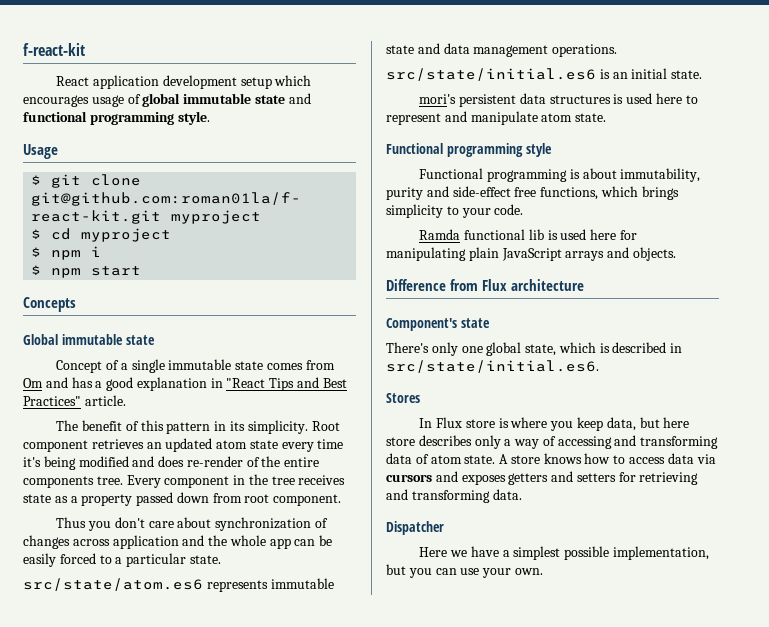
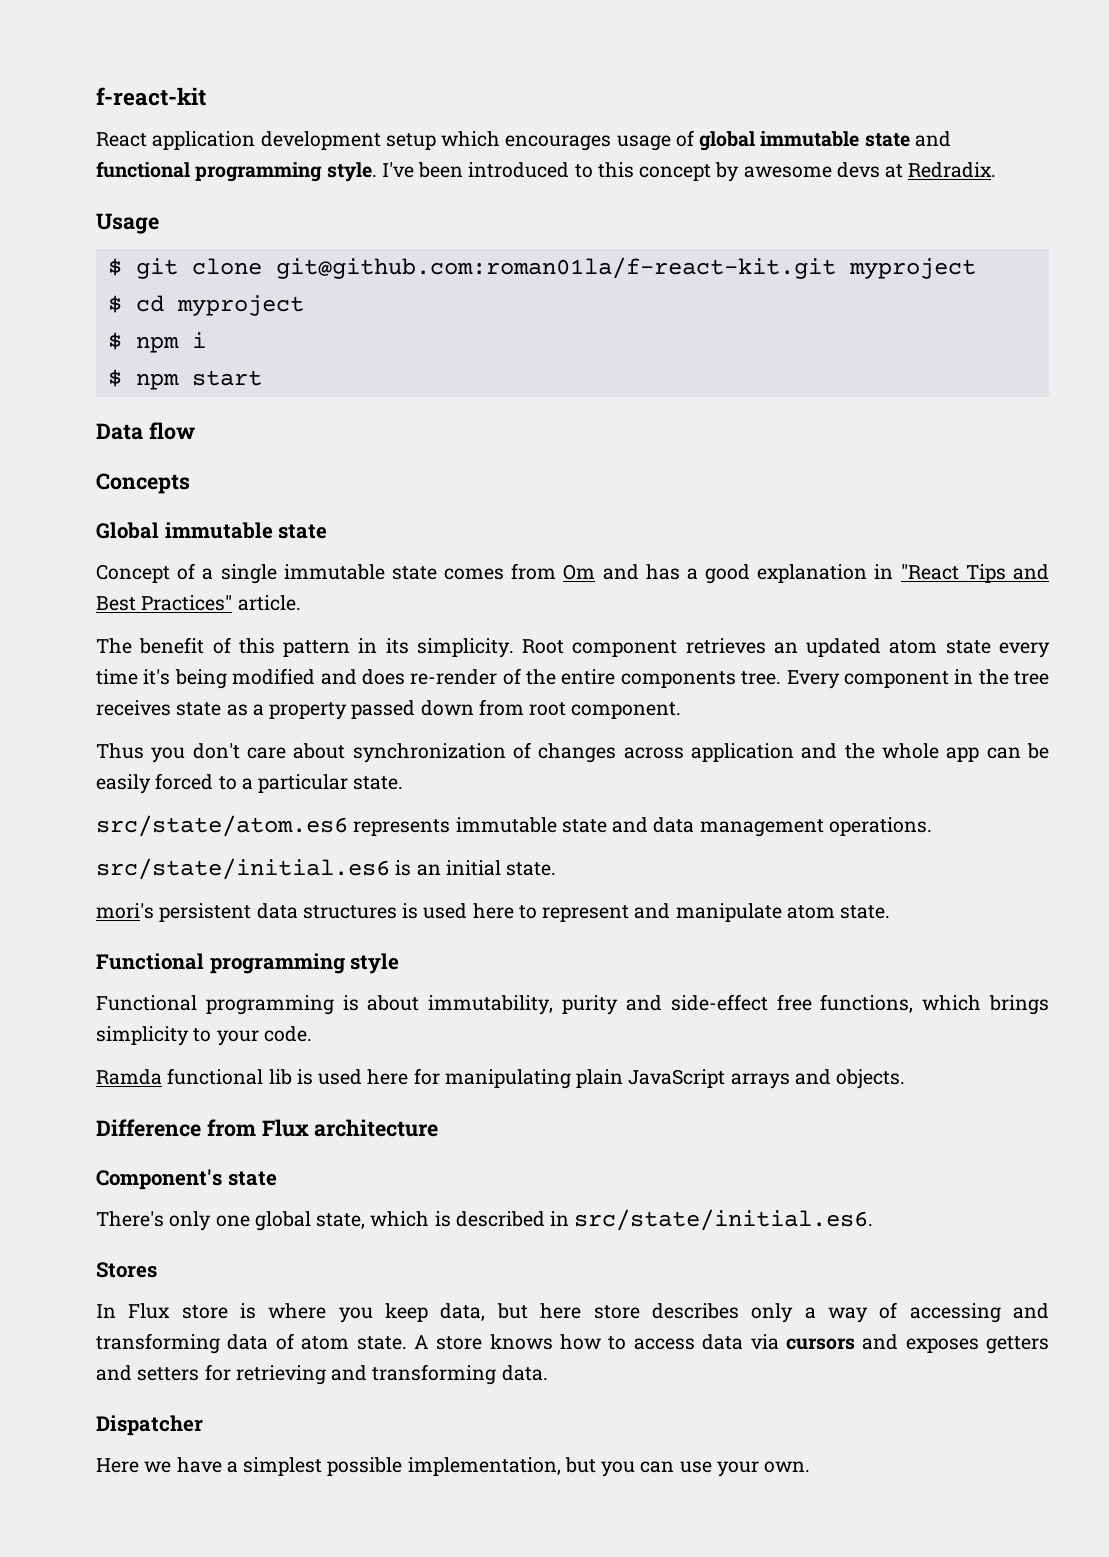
+ I've been introduced to this concept by awesome devs at Redradix.
+ Data flow

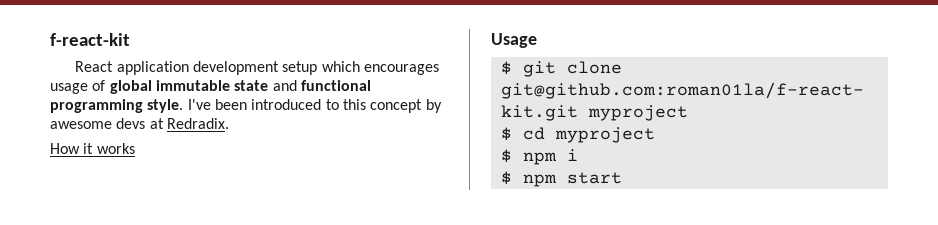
+ How it works
- Data flow
- Concepts
- Global immutable state
- Concept of a single immutable state comes from Om and has a good explanation in "React Tips and Best Practices" article.
- The benefit of this pattern in its simplicity. Root component retrieves an updated atom state every time it's being modified and does re-render of the entire components tree. Every component in the tree receives state as a property passed down from root component.
- Thus you don't care about synchronization of changes across application and the whole app can be easily forced to a particular state.
- src/state/atom.es6 represents immutable state and data management operations.
- src/state/initial.es6 is an initial state.
- mori's persistent data structures is used here to represent and manipulate atom state.
- Functional programming style
- Functional programming is about immutability, purity and side-effect free functions, which brings simplicity to your code.
- Ramda functional lib is used here for manipulating plain JavaScript arrays and objects.
- Difference from Flux architecture
- Component's state
- There's only one global state, which is described in src/state/initial.es6.
- Stores
- In Flux store is where you keep data, but here store describes only a way of accessing and transforming data of atom state. A store knows how to access data via cursors and exposes getters and setters for retrieving and transforming data.
- Dispatcher
- Here we have a simplest possible implementation, but you can use your own.

